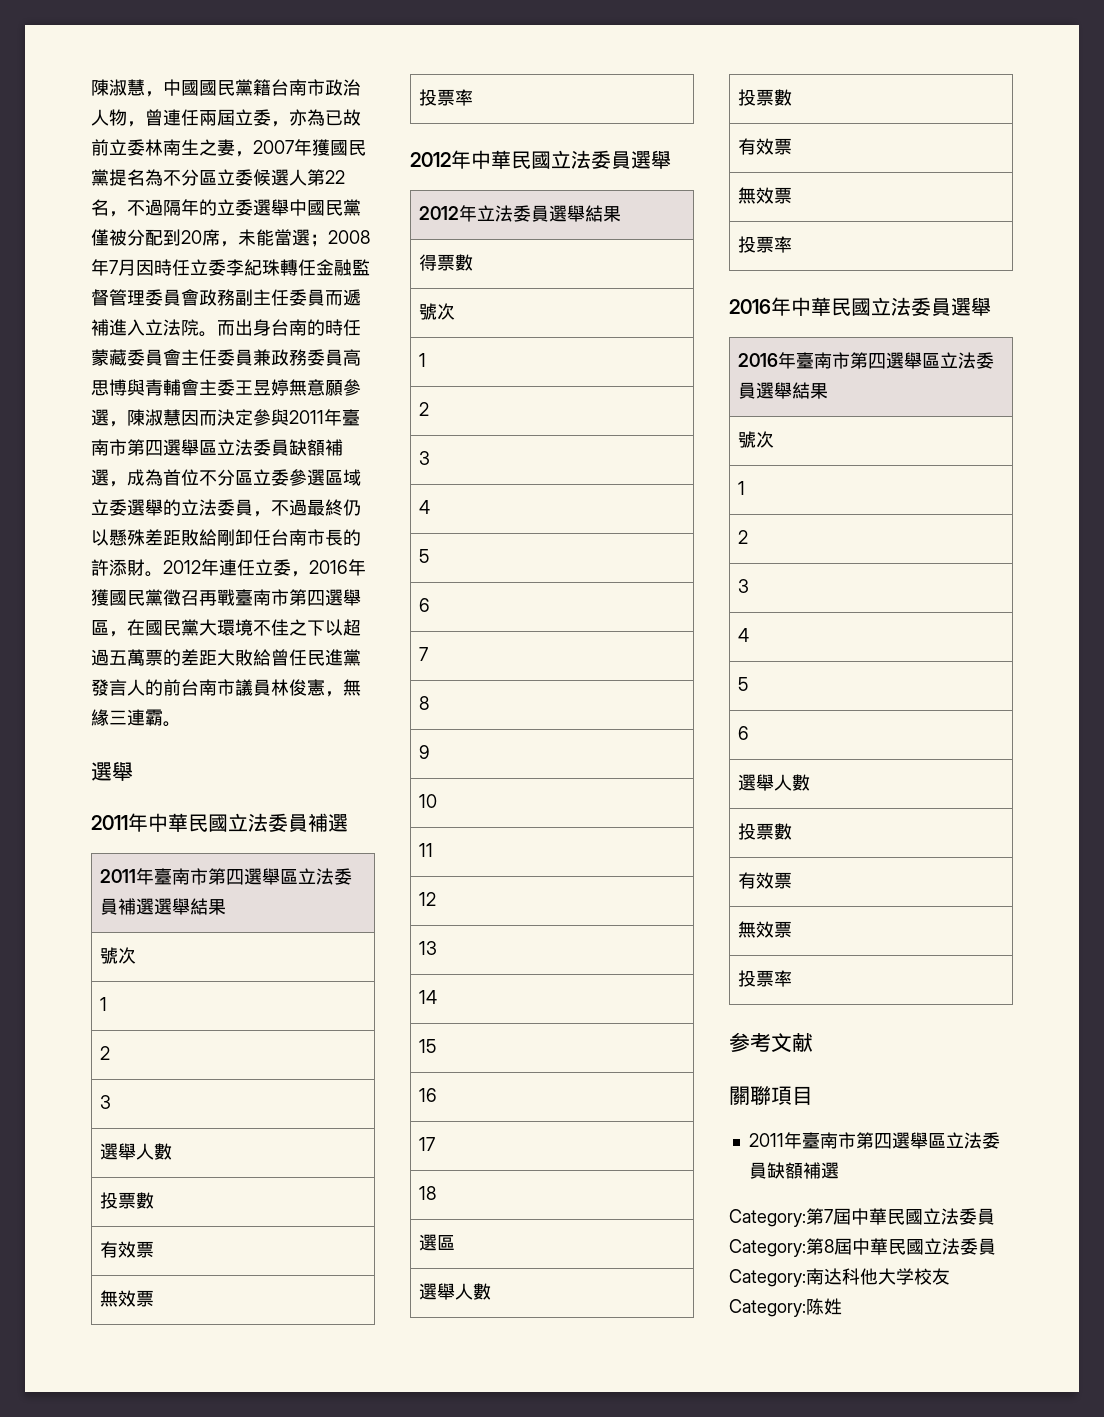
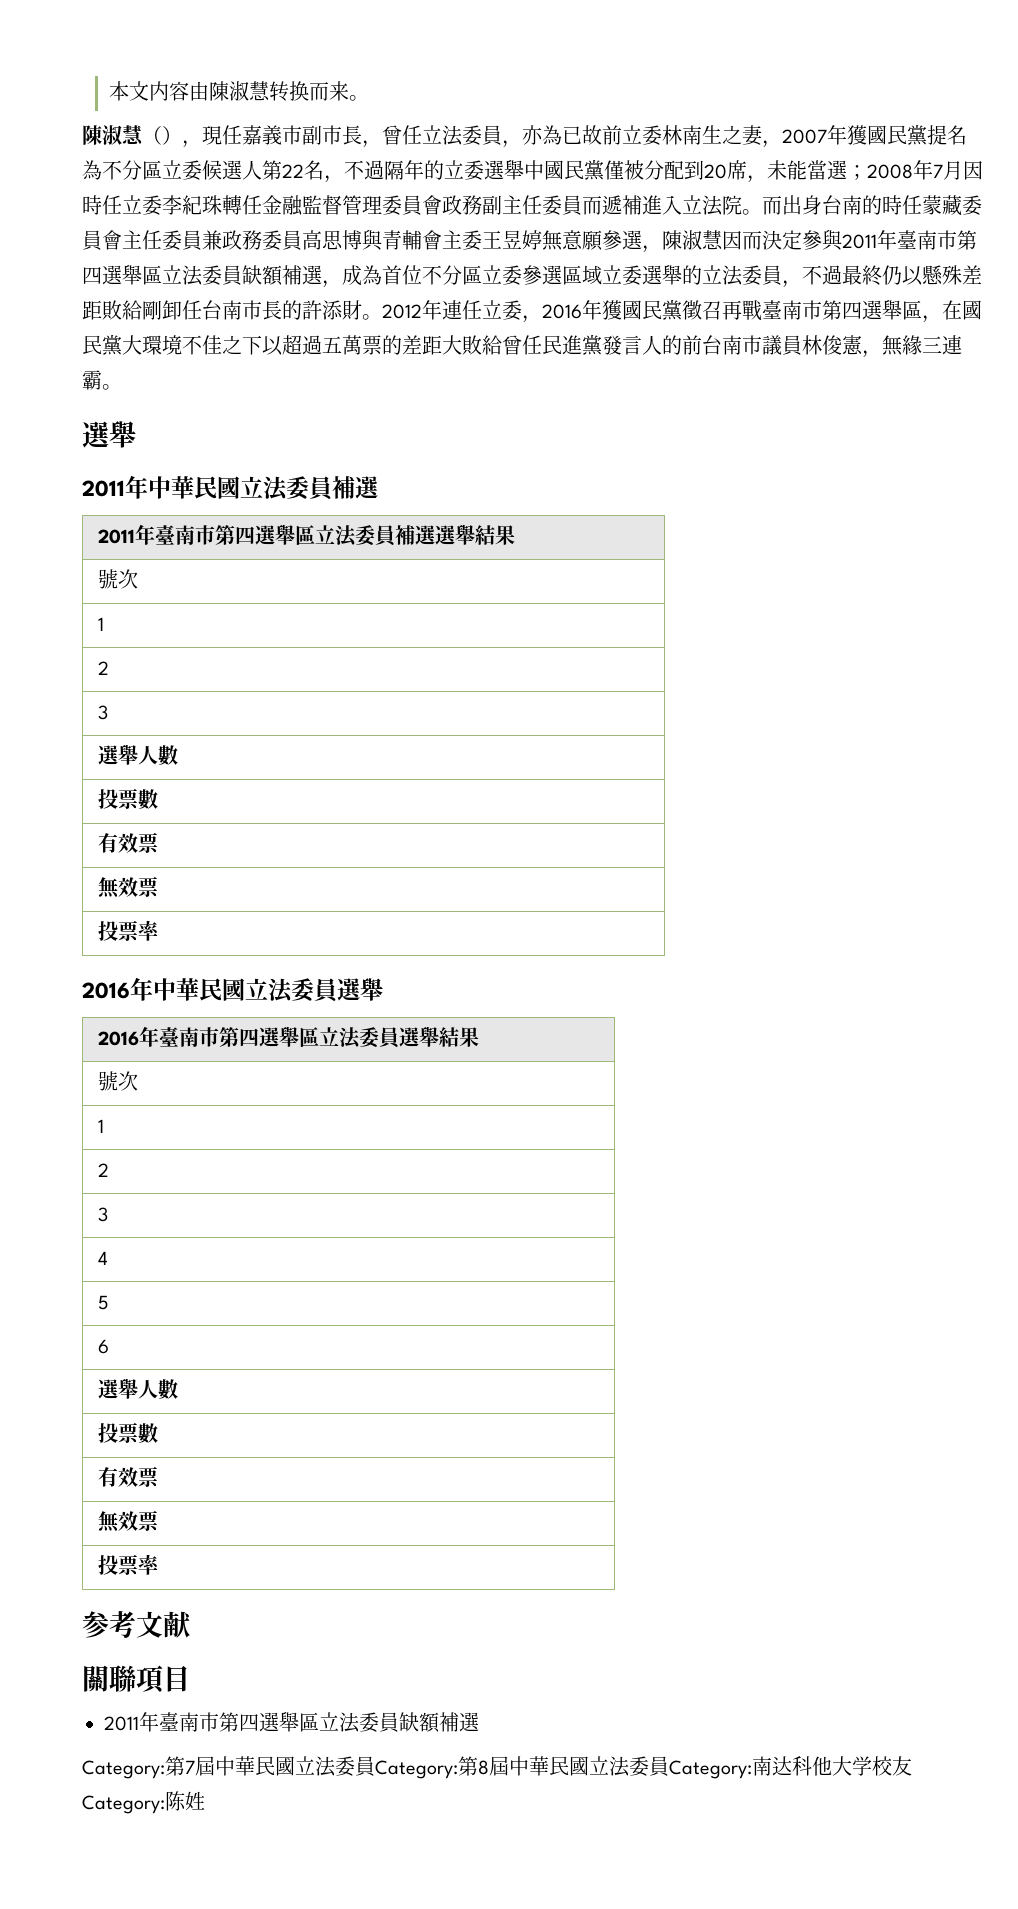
- 陳淑慧，中國國民黨籍台南市政治人物，曾連任兩屆立委，亦為已故前立委林南生之妻，2007年獲國民黨提名為不分區立委候選人第22名，不過隔年的立委選舉中國民黨僅被分配到20席，未能當選；2008年7月因時任立委李紀珠轉任金融監督管理委員會政務副主任委員而遞補進入立法院。
+ 本文内容由陳淑慧转换而来。
+ 陳淑慧（），現任嘉義市副市長，曾任立法委員，亦為已故前立委林南生之妻，2007年獲國民黨提名為不分區立委候選人第22名，不過隔年的立委選舉中國民黨僅被分配到20席，未能當選；2008年7月因時任立委李紀珠轉任金融監督管理委員會政務副主任委員而遞補進入立法院。
- 2012年中華民國立法委員選舉
- 2012年立法委員選舉結果
- 得票數
- 號次
- 1
- 2
- 3
- 4
- 5
- 6
- 7
- 8
- 9
- 10
- 11
- 12
- 13
- 14
- 15
- 16
- 17
- 18
- 選區
- 選舉人數
- 投票數
- 有效票
- 無效票
- 投票率

